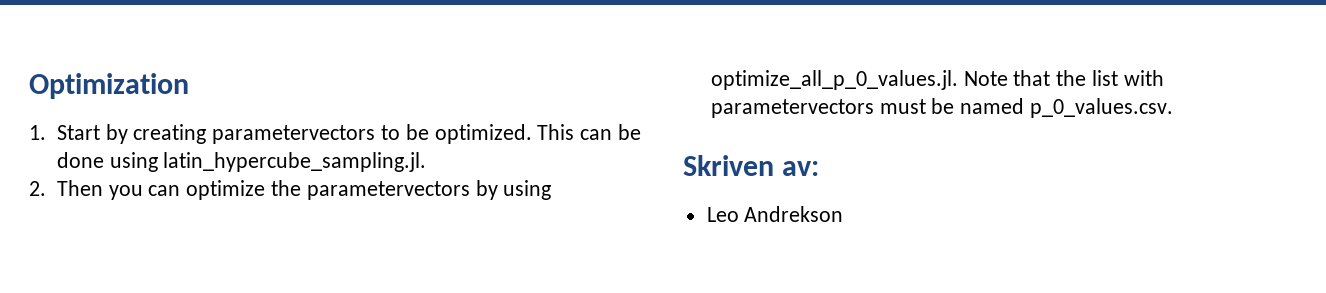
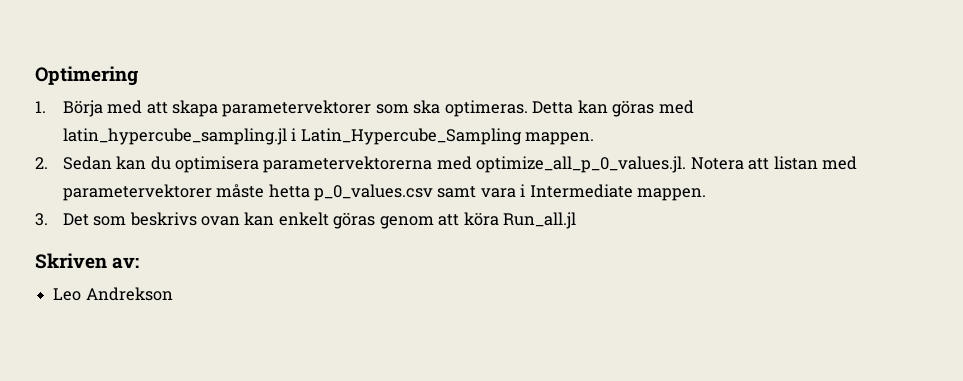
- Optimization
+ Optimering
- 1. Start by creating parametervectors to be optimized. This can be done using latin_hypercube_sampling.jl.
- 2. Then you can optimize the parametervectors by using optimize_all_p_0_values.jl. Note that the list with parametervectors must be named p_0_values.csv.
+ 1. Börja med att skapa parametervektorer som ska optimeras. Detta kan göras med latin_hypercube_sampling.jl i Latin_Hypercube_Sampling mappen.
+ 2. Sedan kan du optimisera parametervektorerna med optimize_all_p_0_values.jl. Notera att listan med parametervektorer måste hetta p_0_values.csv samt vara i Intermediate mappen.
+ 3. Det som beskrivs ovan kan enkelt göras genom att köra Run_all.jl

